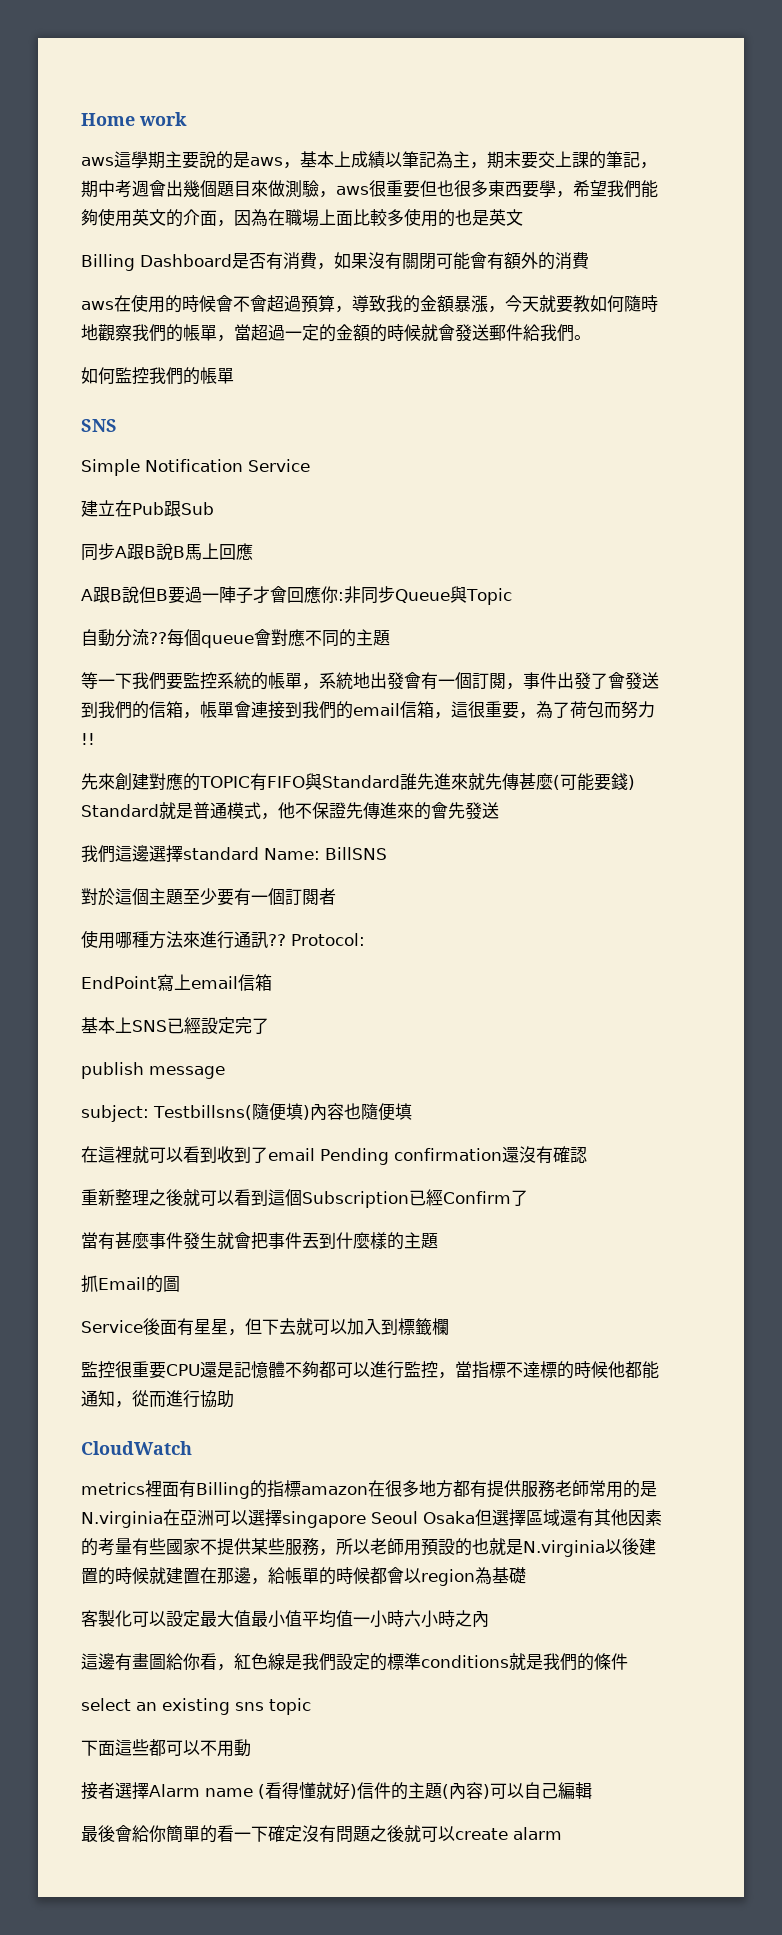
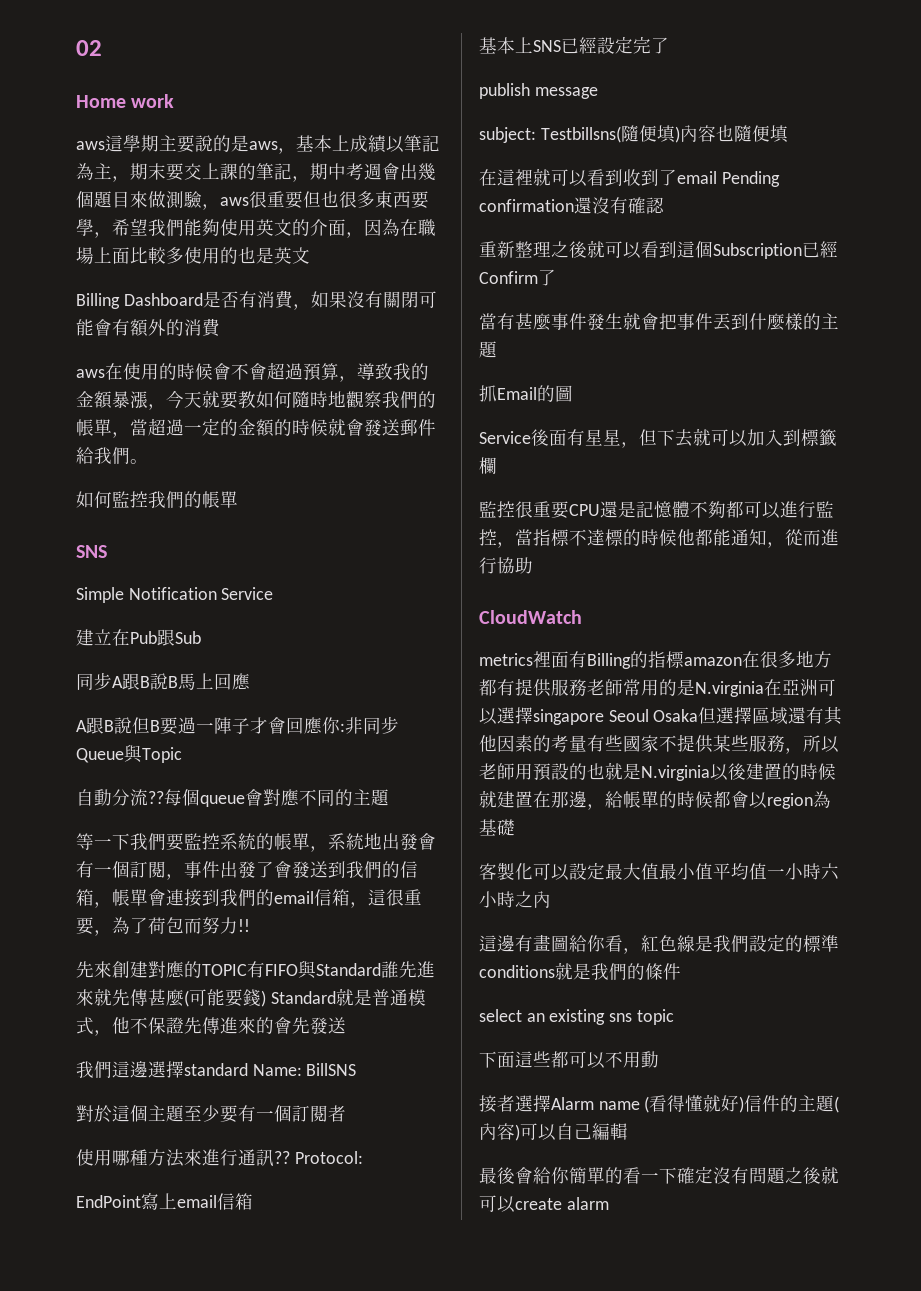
+ 02

